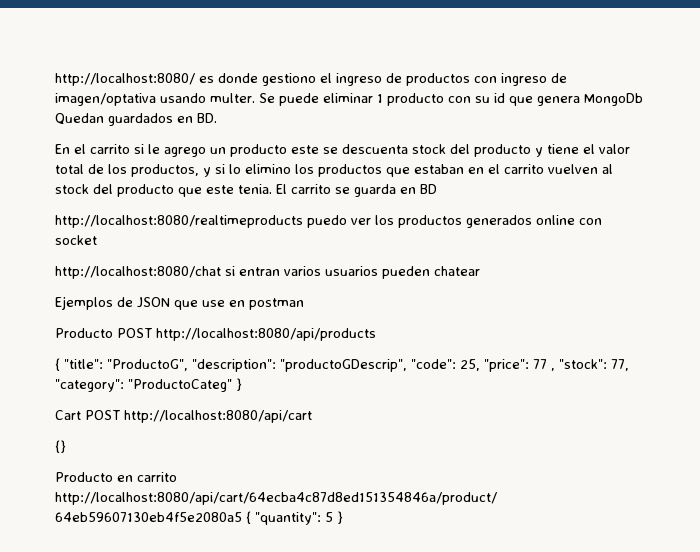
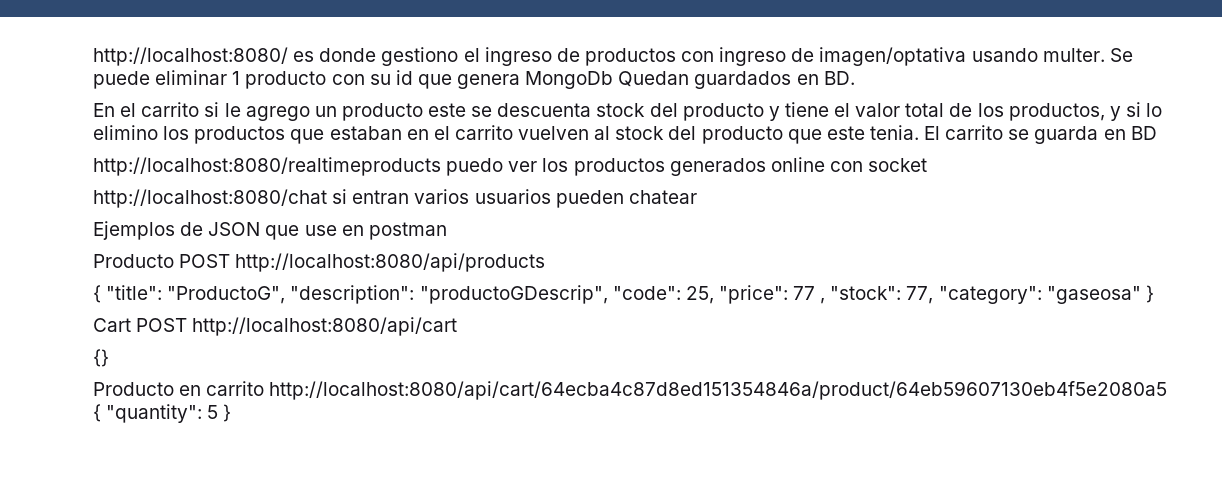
- { "title": "ProductoG", "description": "productoGDescrip", "code": 25, "price": 77 , "stock": 77, "category": "ProductoCateg" }
+ { "title": "ProductoG", "description": "productoGDescrip", "code": 25, "price": 77 , "stock": 77, "category": "gaseosa" }

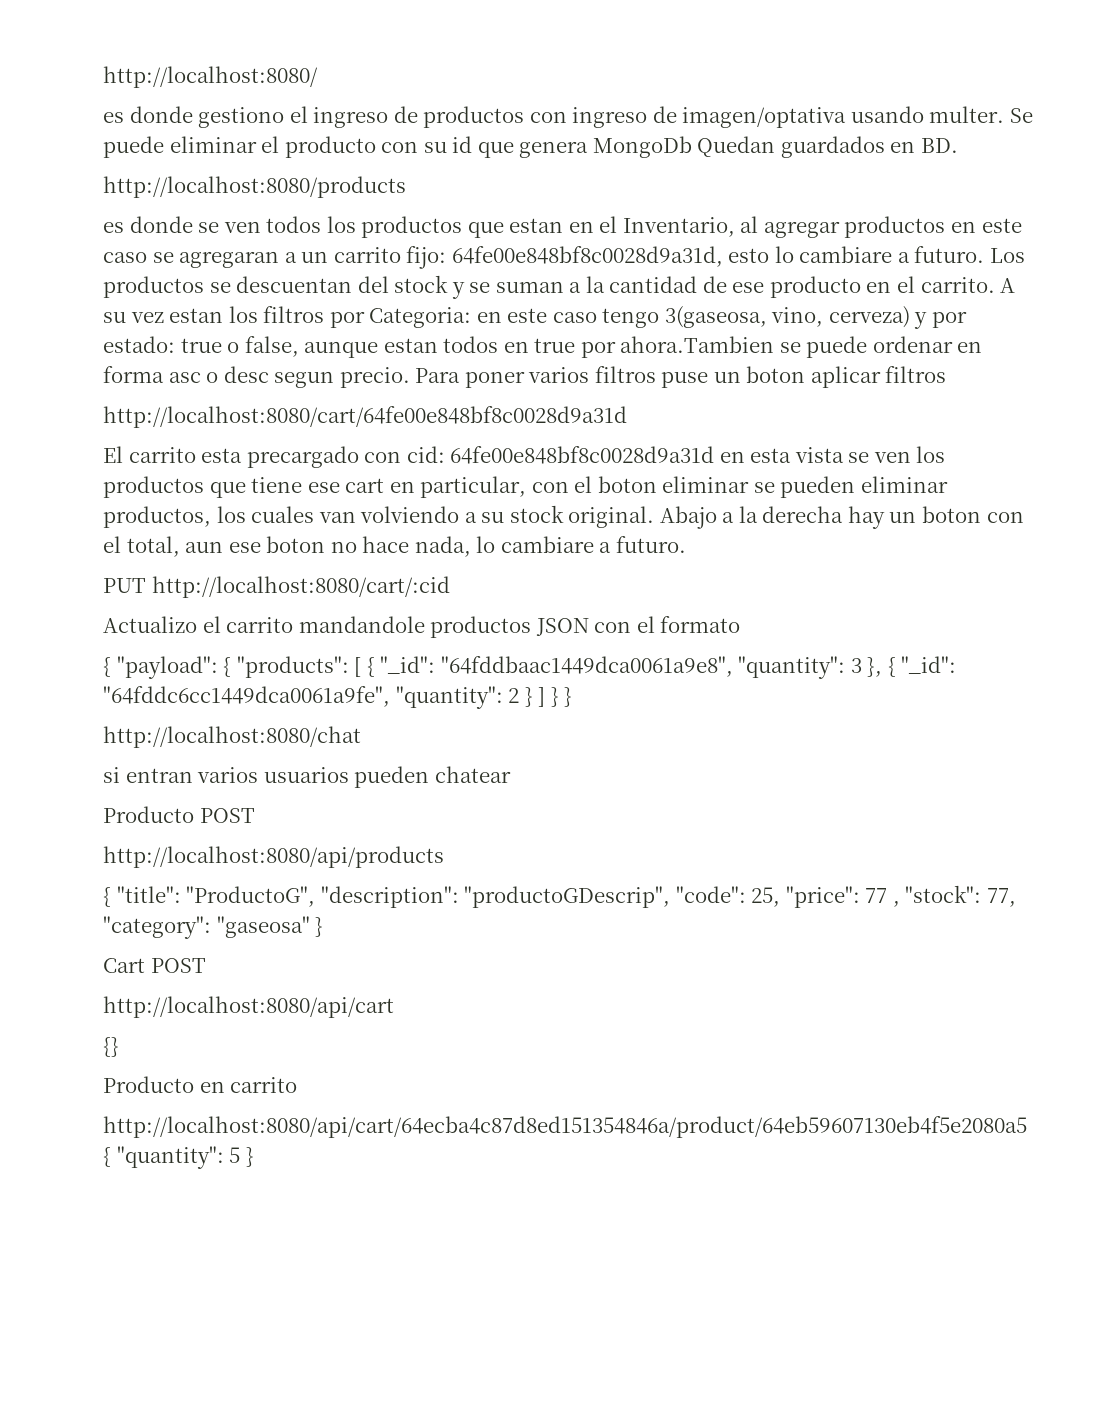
- http://localhost:8080/ es donde gestiono el ingreso de productos con ingreso de imagen/optativa usando multer.
+ http://localhost:8080/
+ es donde gestiono el ingreso de productos con ingreso de imagen/optativa usando multer.
- Se puede eliminar 1 producto con su id que genera MongoDb Quedan guardados en BD.
+ Se puede eliminar el producto con su id que genera MongoDb Quedan guardados en BD.
- En el carrito si le agrego un producto este se descuenta stock del producto y tiene el valor total de los productos, y si lo elimino los productos que estaban en el carrito vuelven al stock del producto que este tenia. El carrito se guarda en BD
- http://localhost:8080/realtimeproducts puedo ver los productos generados online con socket
+ http://localhost:8080/products
+ es donde se ven todos los productos que estan en el Inventario, al agregar productos en este caso se agregaran a un carrito fijo: 64fe00e848bf8c0028d9a31d, esto lo cambiare a futuro. Los productos se descuentan del stock y se suman a la cantidad de ese producto en el carrito. A su vez estan los filtros por Categoria: en este caso tengo 3(gaseosa, vino, cerveza) y por estado: true o false, aunque estan todos en true por ahora.Tambien se puede ordenar en forma asc o desc segun precio. Para poner varios filtros puse un boton aplicar filtros
+ http://localhost:8080/cart/64fe00e848bf8c0028d9a31d
+ El carrito esta precargado con cid: 64fe00e848bf8c0028d9a31d en esta vista se ven los productos que tiene ese cart en particular, con el boton eliminar se pueden eliminar productos, los cuales van volviendo a su stock original. Abajo a la derecha hay un boton con el total, aun ese boton no hace nada, lo cambiare a futuro.
+ PUT http://localhost:8080/cart/:cid
+ Actualizo el carrito mandandole productos JSON con el formato
+ { "payload": { "products": [ { "_id": "64fddbaac1449dca0061a9e8", "quantity": 3 }, { "_id": "64fddc6cc1449dca0061a9fe", "quantity": 2 } ] } }
- http://localhost:8080/chat si entran varios usuarios pueden chatear
+ http://localhost:8080/chat
+ si entran varios usuarios pueden chatear
- Ejemplos de JSON que use en postman
- Producto POST http://localhost:8080/api/products
+ Producto POST
+ http://localhost:8080/api/products
- Cart POST http://localhost:8080/api/cart
+ Cart POST
+ http://localhost:8080/api/cart
- Producto en carrito http://localhost:8080/api/cart/64ecba4c87d8ed151354846a/product/64eb59607130eb4f5e2080a5 { "quantity": 5 }
+ Producto en carrito
+ http://localhost:8080/api/cart/64ecba4c87d8ed151354846a/product/64eb59607130eb4f5e2080a5 { "quantity": 5 }

